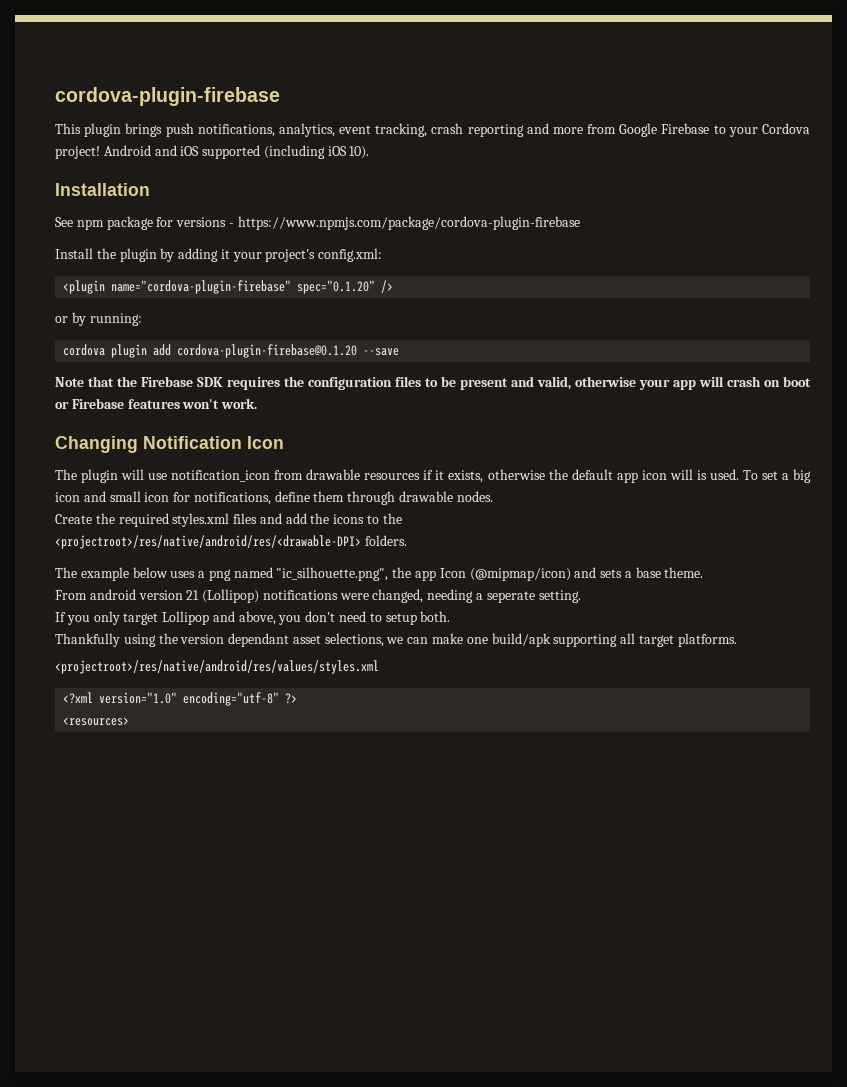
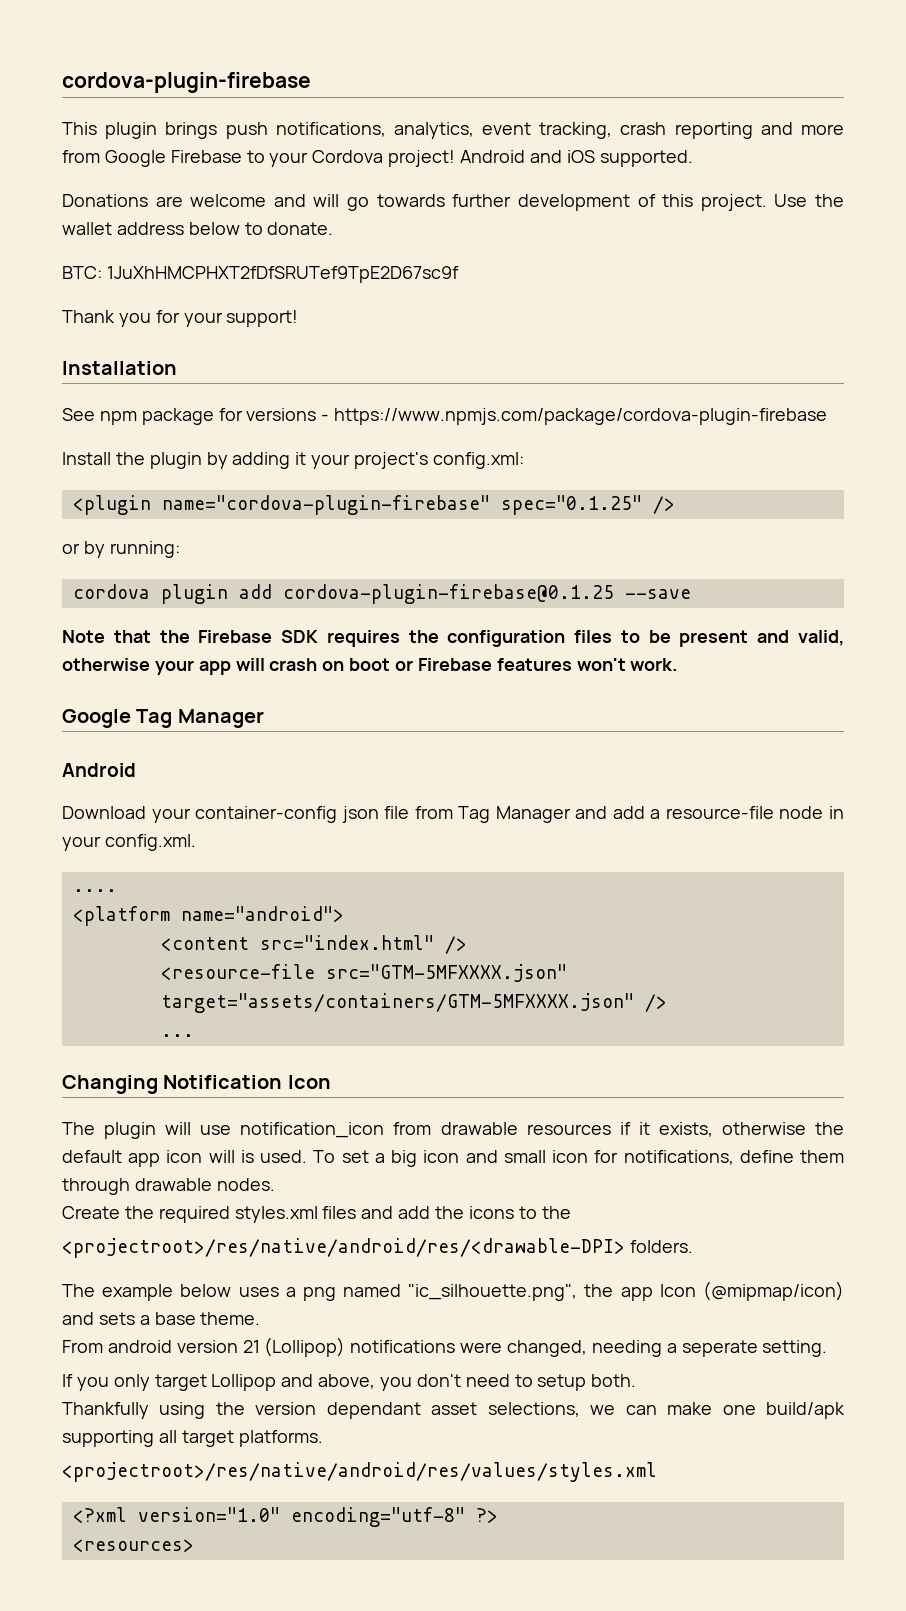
- Android and iOS supported (including iOS 10).
+ Android and iOS supported.
+ Donations are welcome and will go towards further development of this project. Use the wallet address below to donate.
+ BTC: 1JuXhHMCPHXT2fDfSRUTef9TpE2D67sc9f
+ Thank you for your support!
- <plugin name="cordova-plugin-firebase" spec="0.1.20" />
+ <plugin name="cordova-plugin-firebase" spec="0.1.25" />
- cordova plugin add cordova-plugin-firebase@0.1.20 --save
+ cordova plugin add cordova-plugin-firebase@0.1.25 --save
+ Google Tag Manager
+ Android
+ Download your container-config json file from Tag Manager and add a resource-file node in your config.xml.
+ ....
+ <platform name="android">
+ <content src="index.html" />
+ <resource-file src="GTM-5MFXXXX.json" target="assets/containers/GTM-5MFXXXX.json" />
+ ...

